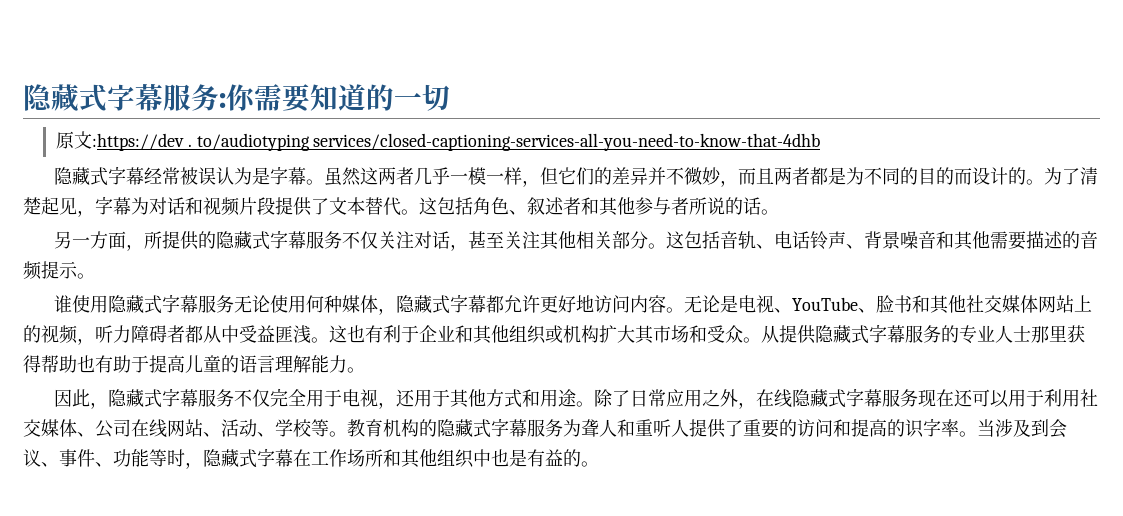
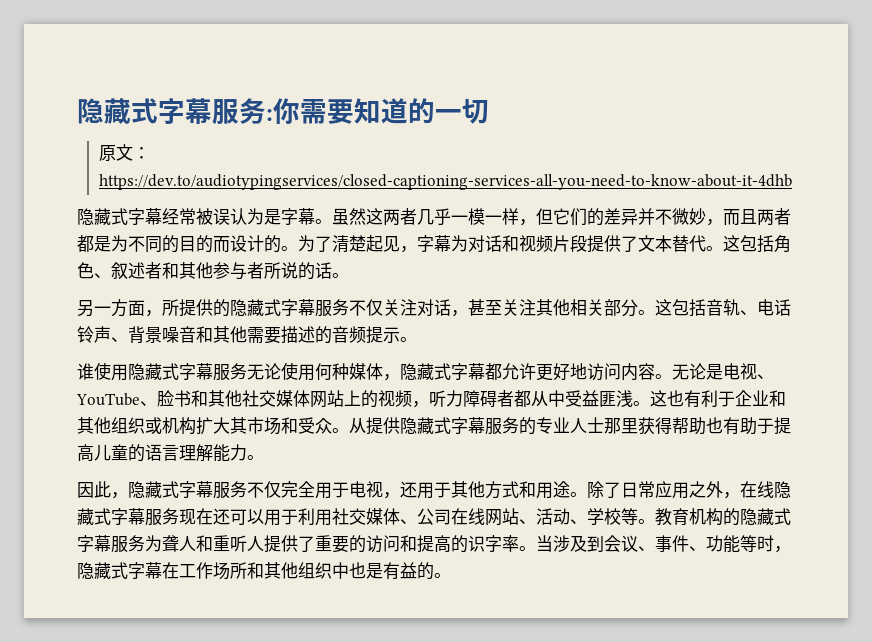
- 原文:https://dev . to/audiotyping services/closed-captioning-services-all-you-need-to-know-that-4dhb
+ 原文：https://dev.to/audiotypingservices/closed-captioning-services-all-you-need-to-know-about-it-4dhb

